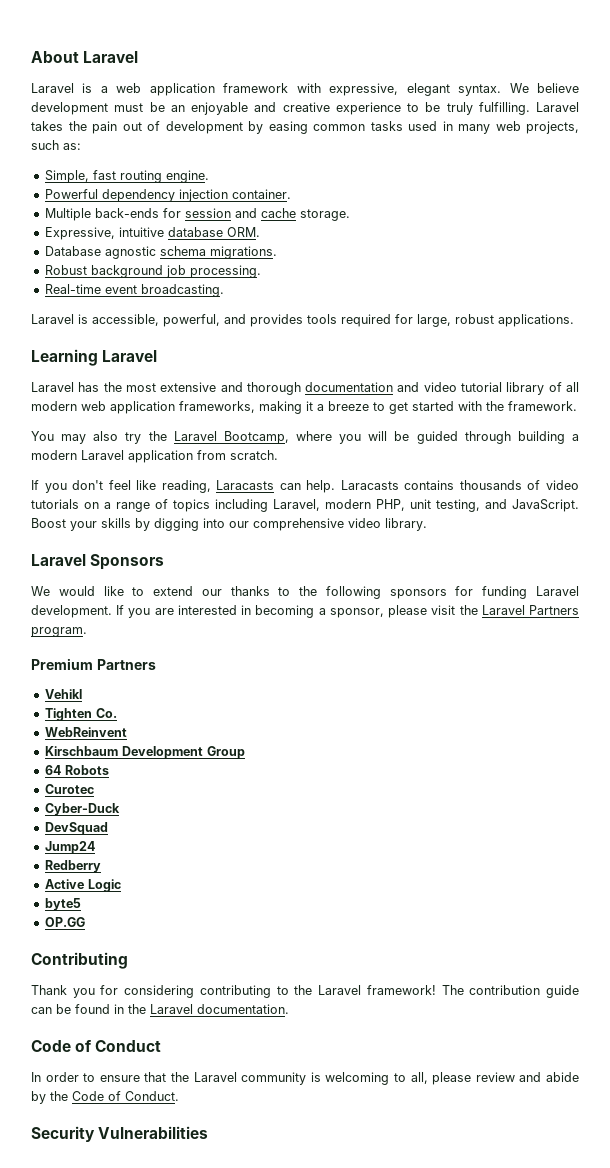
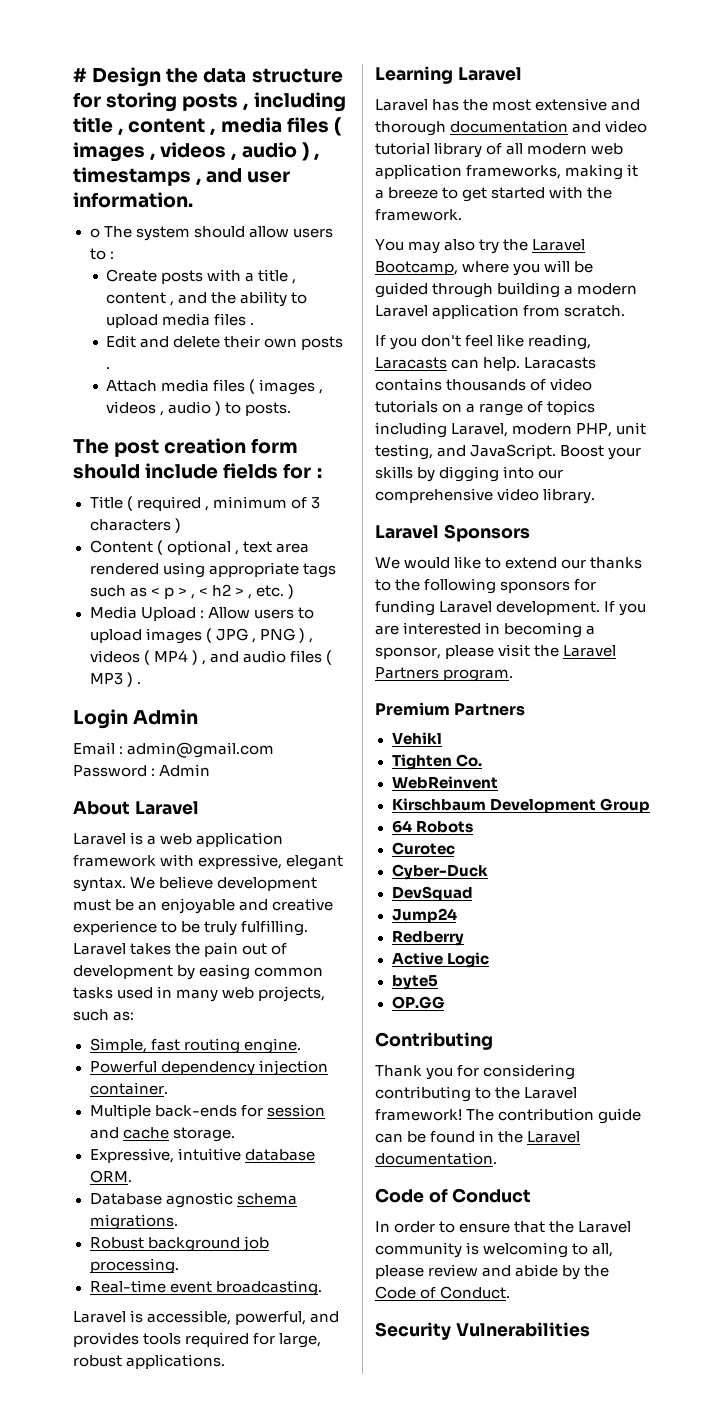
+ # Design the data structure for storing posts , including title , content , media files ( images , videos , audio ) , timestamps , and user information.
+ o The system should allow users to :
+ Create posts with a title , content , and the ability to upload media files .
+ Edit and delete their own posts .
+ Attach media files ( images , videos , audio ) to posts.
+ The post creation form should include fields for :
+ Title ( required , minimum of 3 characters )
+ Content ( optional , text area rendered using appropriate tags such as < p > , < h2 > , etc. )
+ Media Upload : Allow users to upload images ( JPG , PNG ) , videos ( MP4 ) , and audio files ( MP3 ) .
+ Login Admin
+ Email : admin@gmail.com Password : Admin

